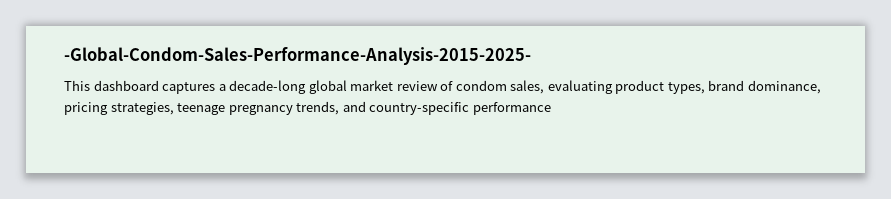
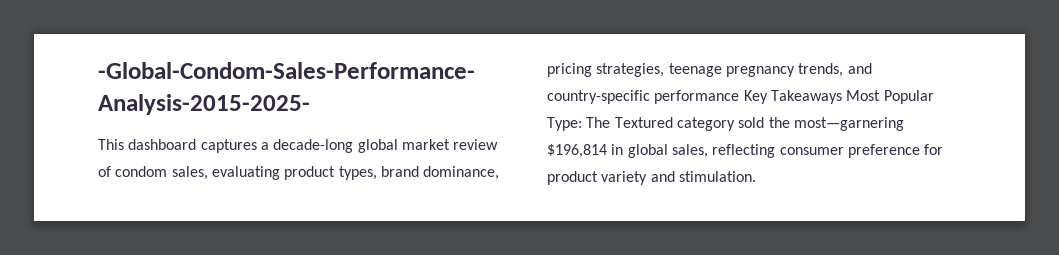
- This dashboard captures a decade-long global market review of condom sales, evaluating product types, brand dominance, pricing strategies, teenage pregnancy trends, and country-specific performance
+ This dashboard captures a decade-long global market review of condom sales, evaluating product types, brand dominance, pricing strategies, teenage pregnancy trends, and country-specific performance Key Takeaways Most Popular Type: The Textured category sold the most—garnering $196,814 in global sales, reflecting consumer preference for product variety and stimulation.

